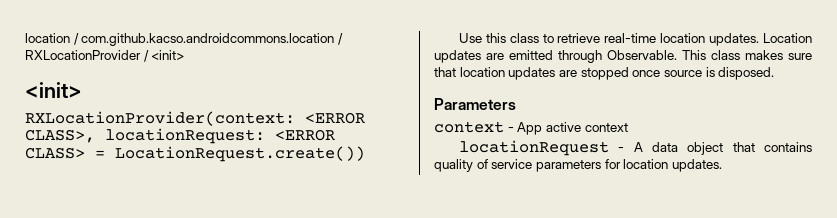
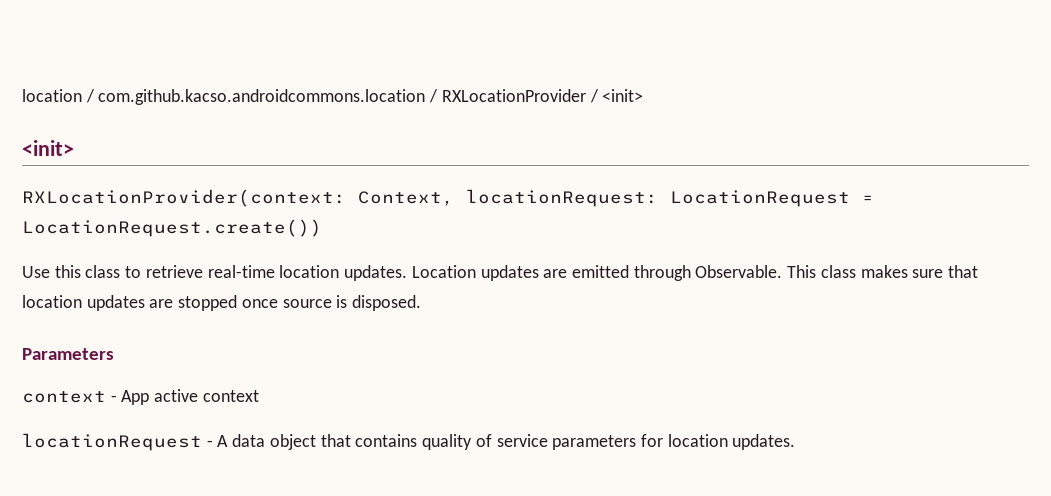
- RXLocationProvider(context: <ERROR CLASS>, locationRequest: <ERROR CLASS> = LocationRequest.create())
+ RXLocationProvider(context: Context, locationRequest: LocationRequest = LocationRequest.create())

